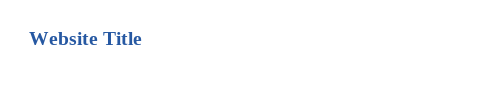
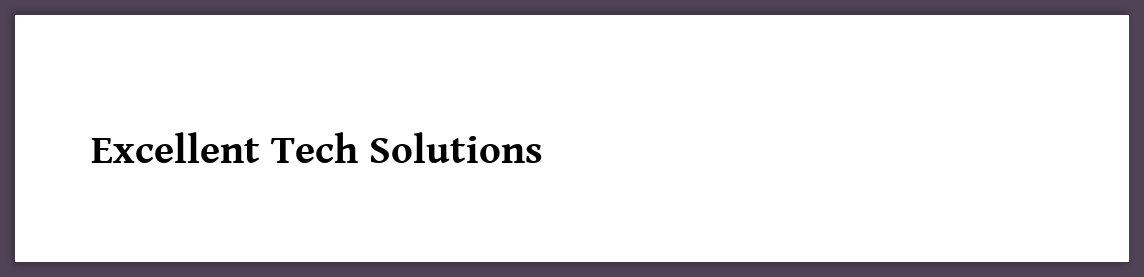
- Website Title
+ Excellent Tech Solutions

